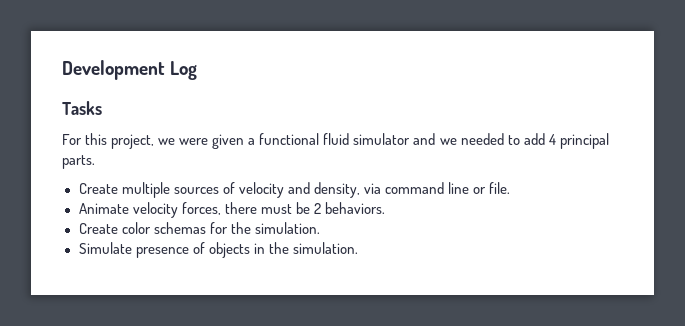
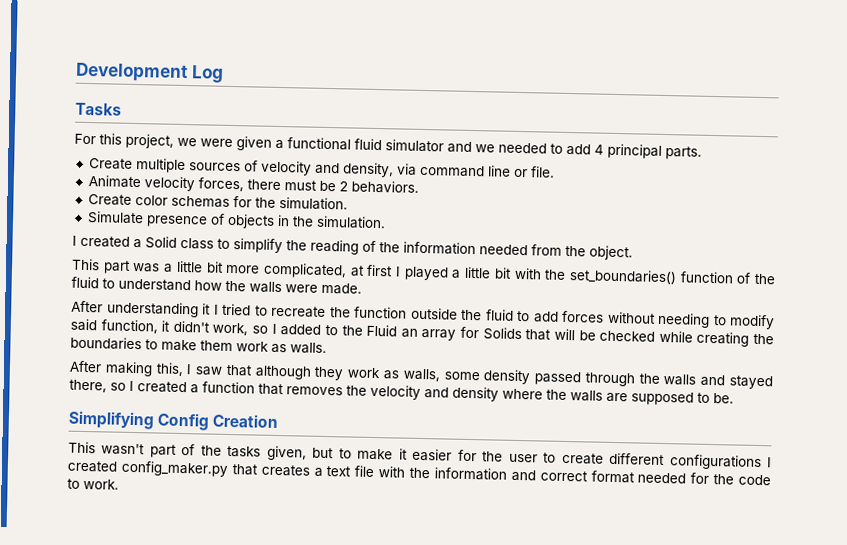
+ I created a Solid class to simplify the reading of the information needed from the object.
+ This part was a little bit more complicated, at first I played a little bit with the set_boundaries() function of the fluid to understand how the walls were made.
+ After understanding it I tried to recreate the function outside the fluid to add forces without needing to modify said function, it didn't work, so I added to the Fluid an array for Solids that will be checked while creating the boundaries to make them work as walls.
+ After making this, I saw that although they work as walls, some density passed through the walls and stayed there, so I created a function that removes the velocity and density where the walls are supposed to be.
+ Simplifying Config Creation
+ This wasn't part of the tasks given, but to make it easier for the user to create different configurations I created config_maker.py that creates a text file with the information and correct format needed for the code to work.

